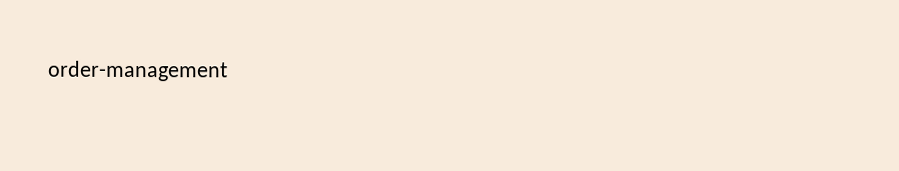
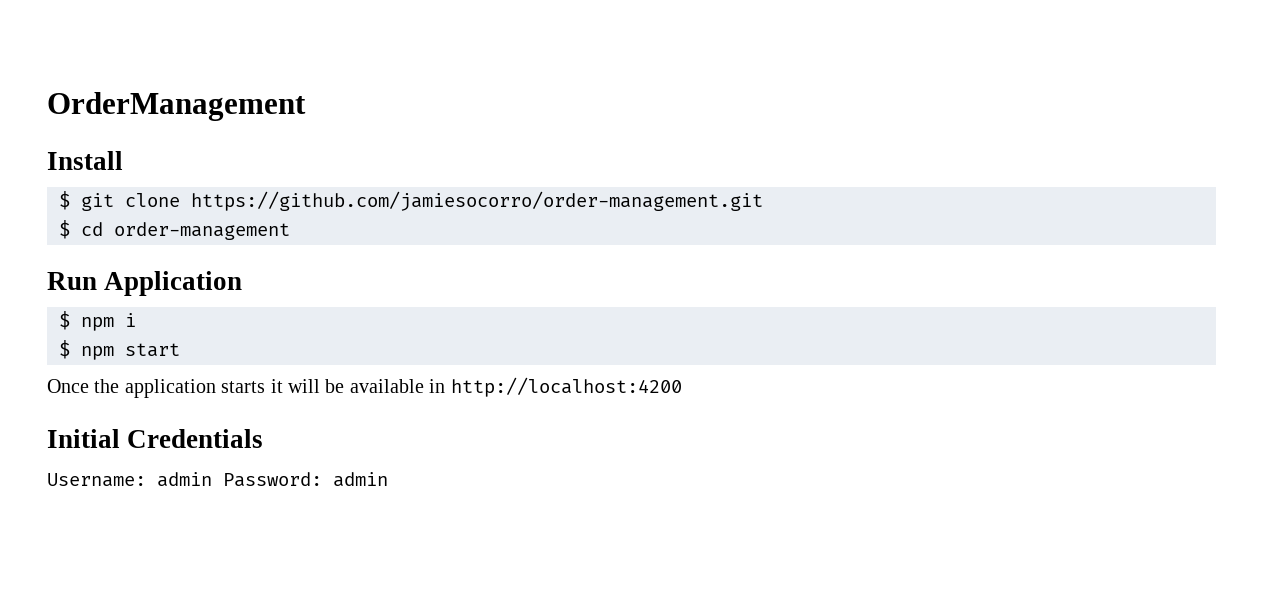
- order-management
+ OrderManagement
+ Install
+ $ git clone https://github.com/jamiesocorro/order-management.git
+ $ cd order-management
+ Run Application
+ $ npm i
+ $ npm start
+ Once the application starts it will be available in http://localhost:4200
+ Initial Credentials
+ Username: admin Password: admin

